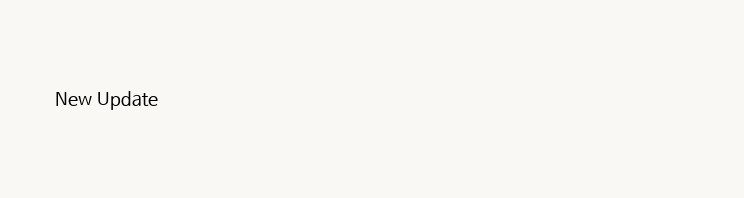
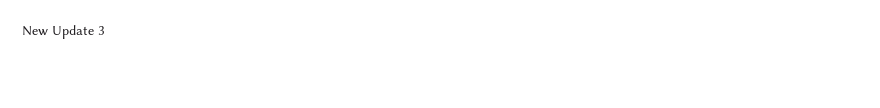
- New Update
+ New Update 3

